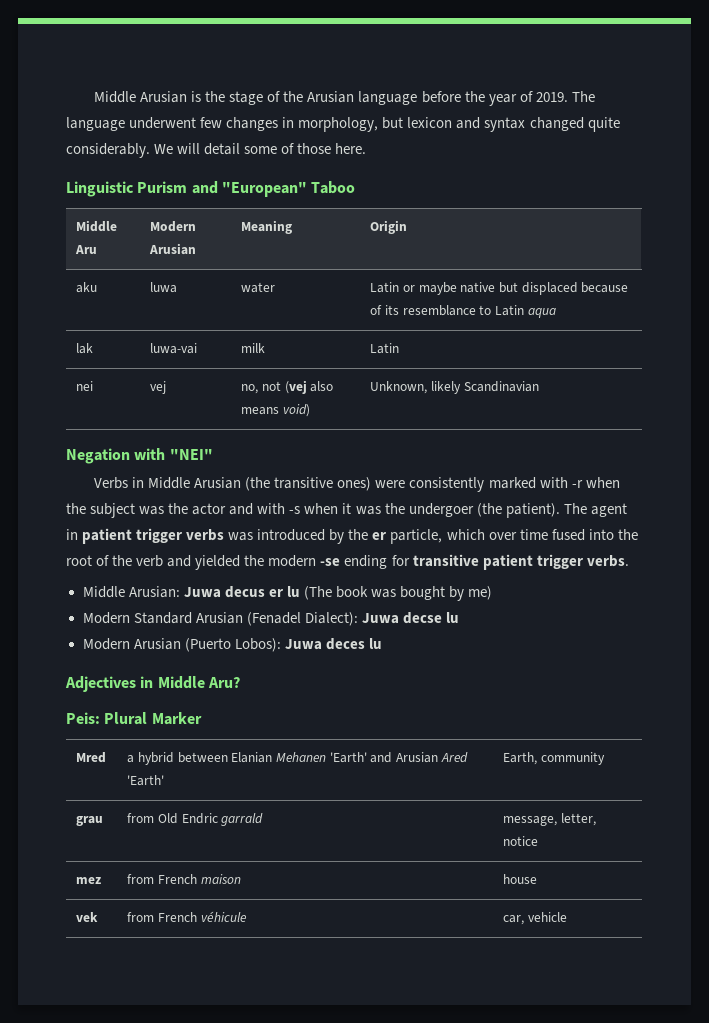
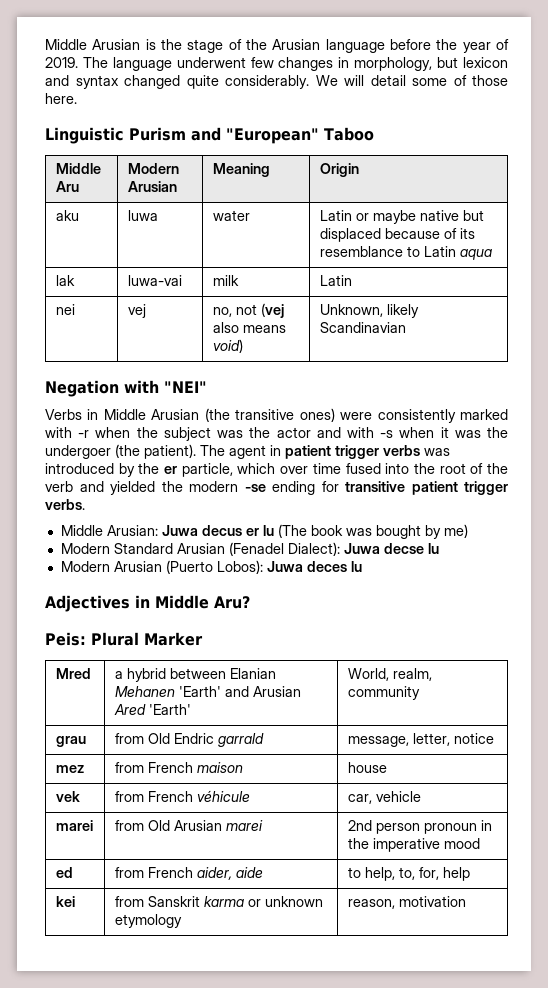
- Mred | a hybrid between Elanian Mehanen 'Earth' and Arusian Ared 'Earth' | Earth, community
+ Mred | a hybrid between Elanian Mehanen 'Earth' and Arusian Ared 'Earth' | World, realm, community
+ marei | from Old Arusian marei | 2nd person pronoun in the imperative mood
+ ed | from French aider, aide | to help, to, for, help
+ kei | from Sanskrit karma or unknown etymology | reason, motivation

